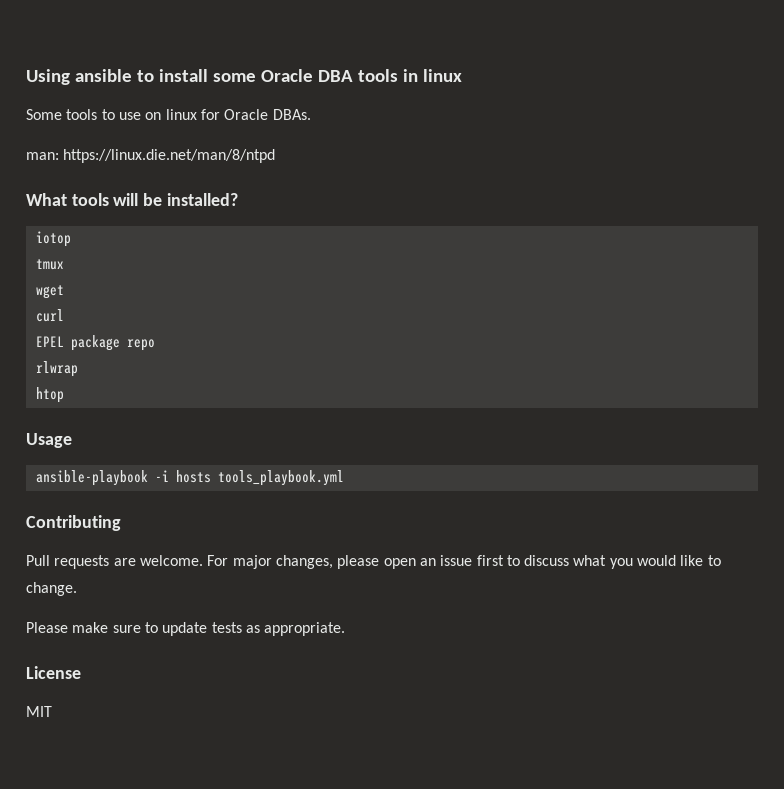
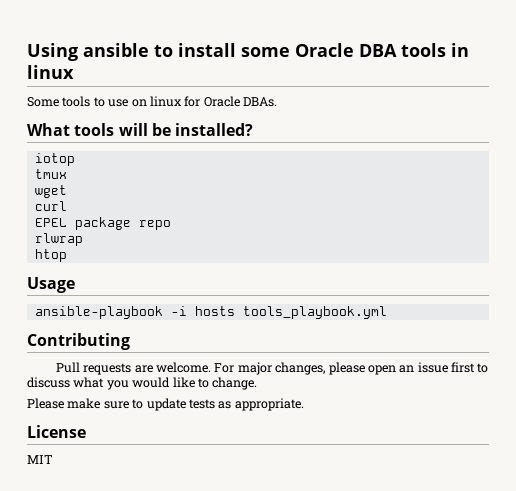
- man: https://linux.die.net/man/8/ntpd

